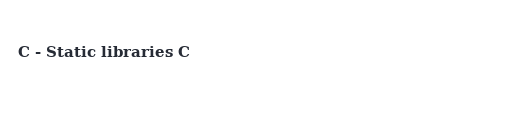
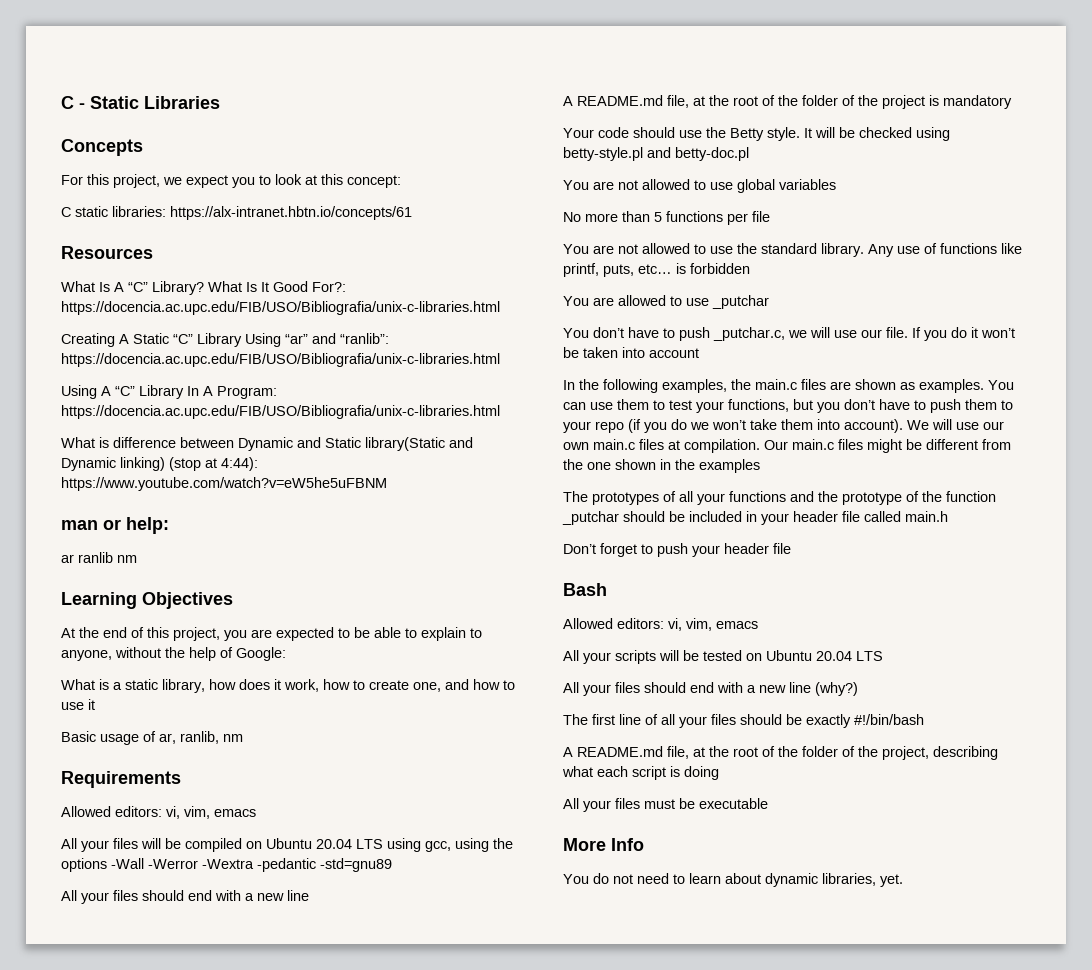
- C - Static libraries C
+ C - Static Libraries
+ Concepts
+ For this project, we expect you to look at this concept:
+ C static libraries: https://alx-intranet.hbtn.io/concepts/61
+ Resources
+ What Is A “C” Library? What Is It Good For?: https://docencia.ac.upc.edu/FIB/USO/Bibliografia/unix-c-libraries.html
+ Creating A Static “C” Library Using “ar” and “ranlib”: https://docencia.ac.upc.edu/FIB/USO/Bibliografia/unix-c-libraries.html
+ Using A “C” Library In A Program: https://docencia.ac.upc.edu/FIB/USO/Bibliografia/unix-c-libraries.html
+ What is difference between Dynamic and Static library(Static and Dynamic linking) (stop at 4:44): https://www.youtube.com/watch?v=eW5he5uFBNM
+ man or help:
+ ar ranlib nm
+ Learning Objectives
+ At the end of this project, you are expected to be able to explain to anyone, without the help of Google:
+ What is a static library, how does it work, how to create one, and how to use it
+ Basic usage of ar, ranlib, nm
+ Requirements
+ Allowed editors: vi, vim, emacs
+ All your files will be compiled on Ubuntu 20.04 LTS using gcc, using the options -Wall -Werror -Wextra -pedantic -std=gnu89
+ All your files should end with a new line
+ A README.md file, at the root of the folder of the project is mandatory
+ Your code should use the Betty style. It will be checked using betty-style.pl and betty-doc.pl
+ You are not allowed to use global variables
+ No more than 5 functions per file
+ You are not allowed to use the standard library. Any use of functions like printf, puts, etc… is forbidden
+ You are allowed to use _putchar
+ You don’t have to push _putchar.c, we will use our file. If you do it won’t be taken into account
+ In the following examples, the main.c files are shown as examples. You can use them to test your functions, but you don’t have to push them to your repo (if you do we won’t take them into account). We will use our own main.c files at compilation. Our main.c files might be different from the one shown in the examples
+ The prototypes of all your functions and the prototype of the function _putchar should be included in your header file called main.h
+ Don’t forget to push your header file
+ Bash
+ Allowed editors: vi, vim, emacs
+ All your scripts will be tested on Ubuntu 20.04 LTS
+ All your files should end with a new line (why?)
+ The first line of all your files should be exactly #!/bin/bash
+ A README.md file, at the root of the folder of the project, describing what each script is doing
+ All your files must be executable
+ More Info
+ You do not need to learn about dynamic libraries, yet.

